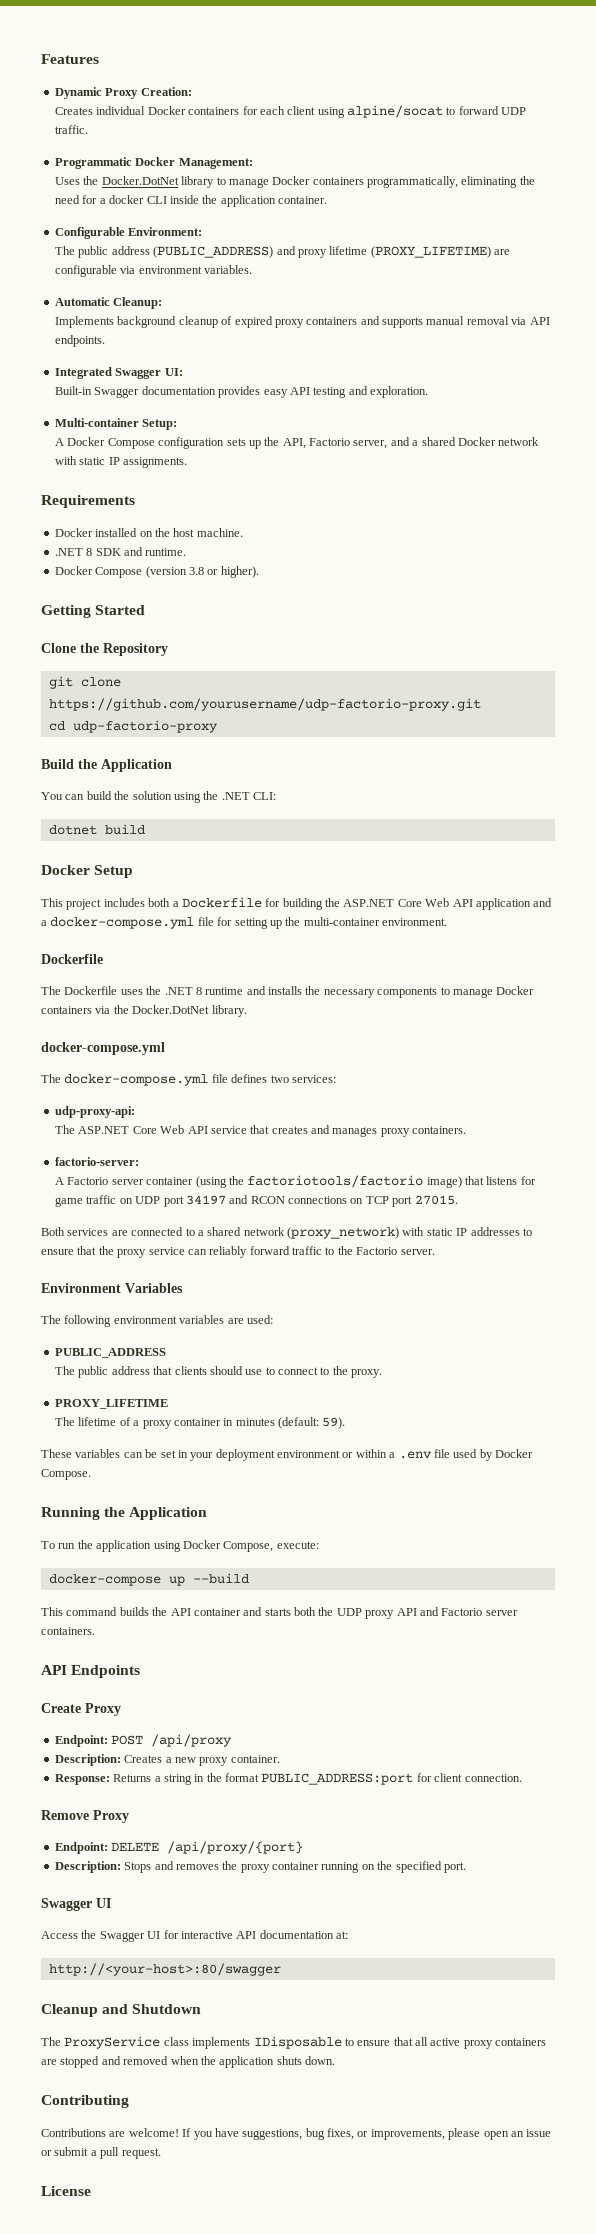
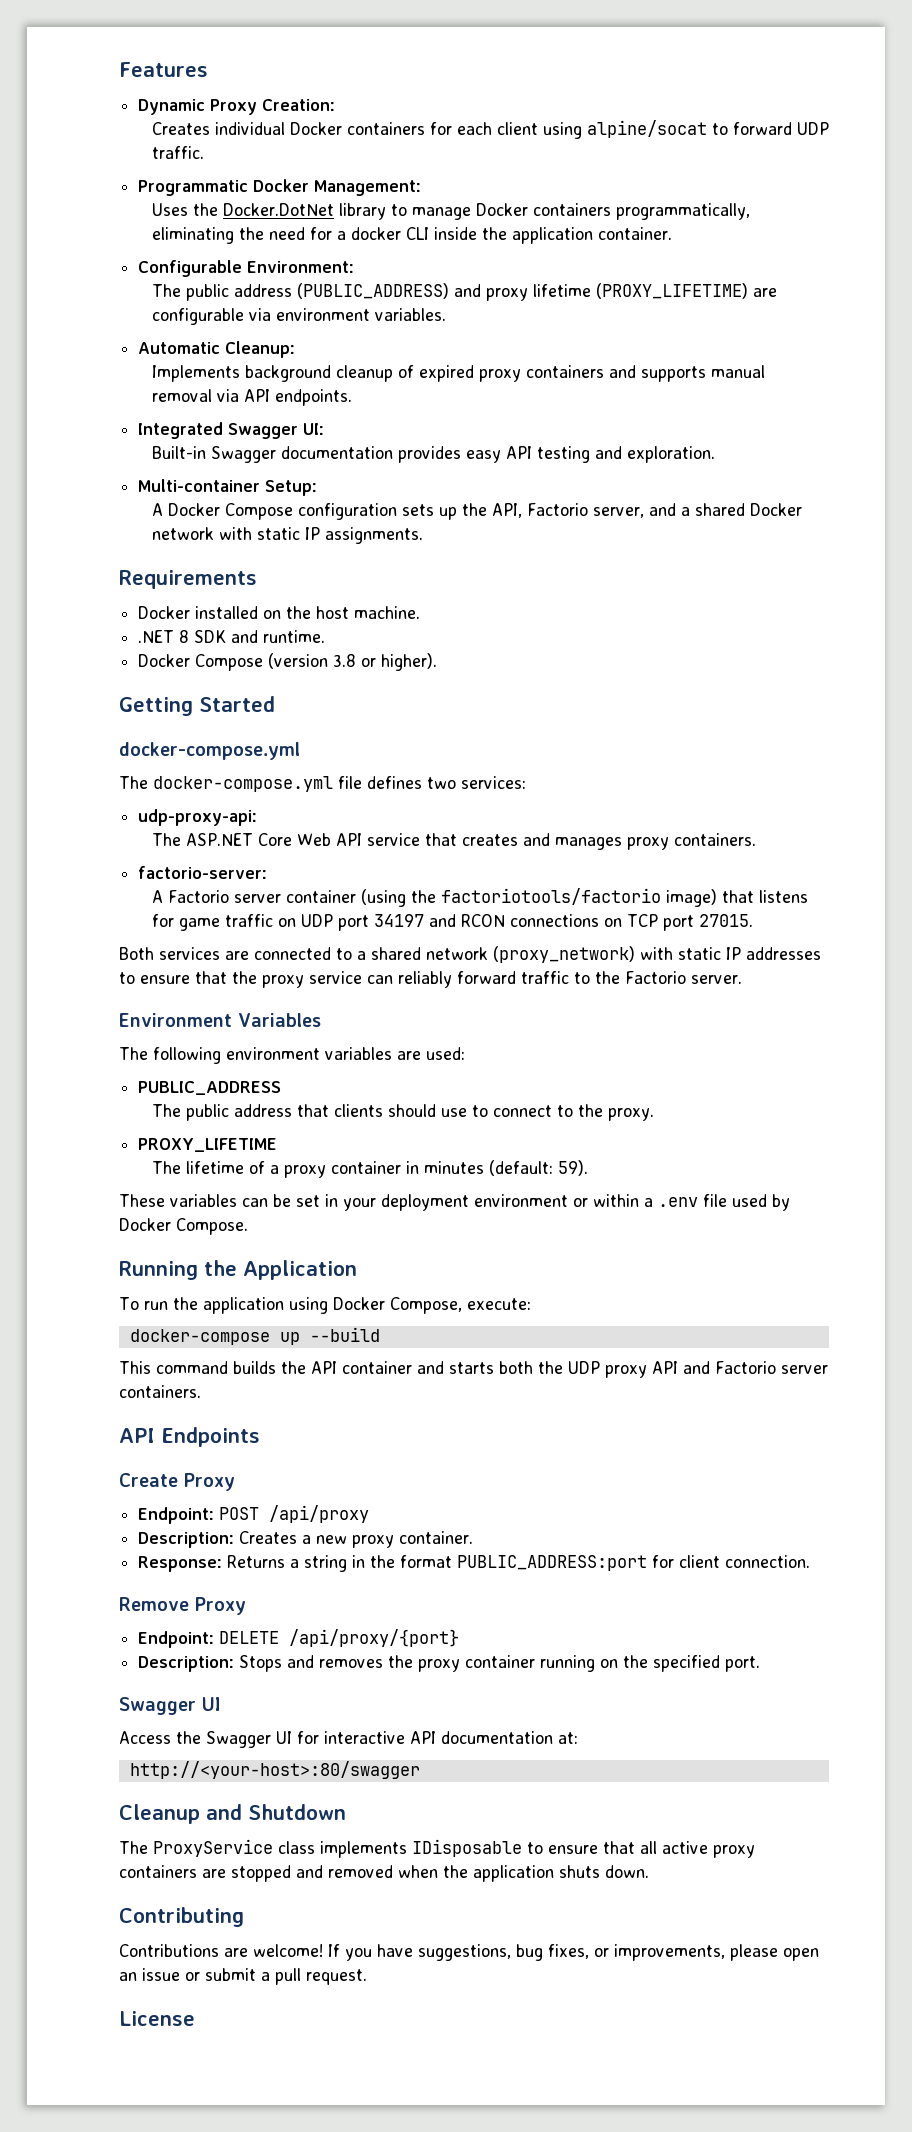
- Clone the Repository
- git clone https://github.com/yourusername/udp-factorio-proxy.git
- cd udp-factorio-proxy
- Build the Application
- You can build the solution using the .NET CLI:
- dotnet build
- Docker Setup
- This project includes both a Dockerfile for building the ASP.NET Core Web API application and a docker-compose.yml file for setting up the multi-container environment.
- Dockerfile
- The Dockerfile uses the .NET 8 runtime and installs the necessary components to manage Docker containers via the Docker.DotNet library.

